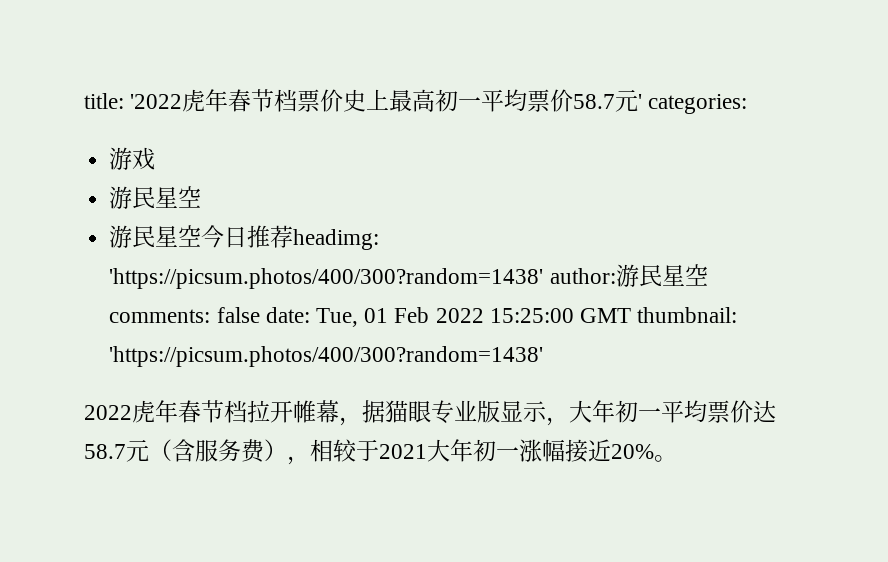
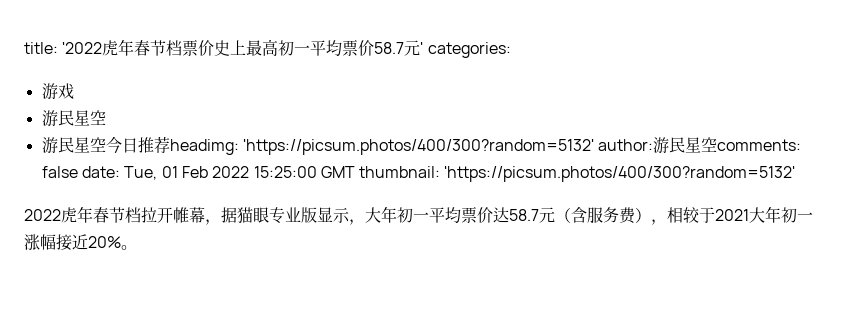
- 游民星空今日推荐headimg: 'https://picsum.photos/400/300?random=1438' author:游民星空comments: false date: Tue, 01 Feb 2022 15:25:00 GMT thumbnail: 'https://picsum.photos/400/300?random=1438'
+ 游民星空今日推荐headimg: 'https://picsum.photos/400/300?random=5132' author:游民星空comments: false date: Tue, 01 Feb 2022 15:25:00 GMT thumbnail: 'https://picsum.photos/400/300?random=5132'

